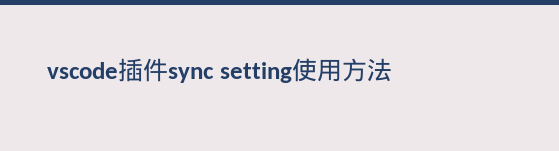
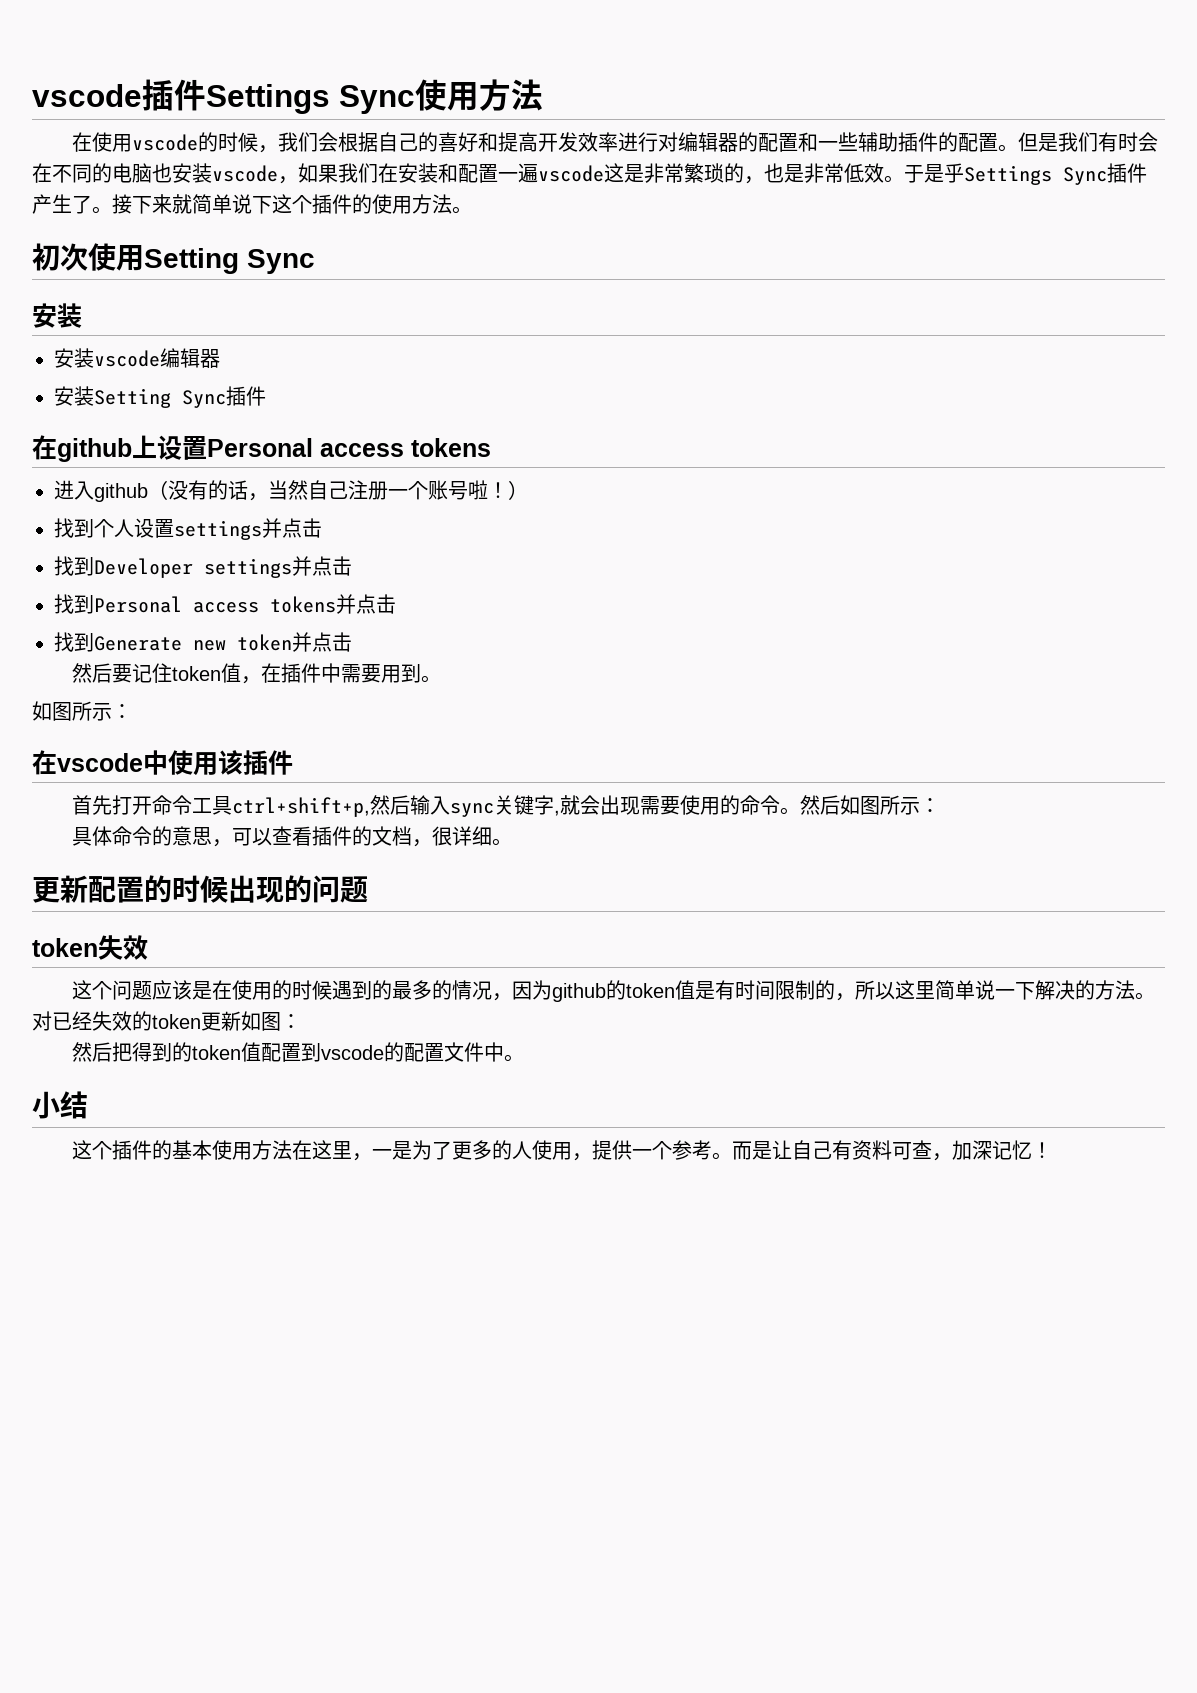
- vscode插件sync setting使用方法
+ vscode插件Settings Sync使用方法
+ 在使用vscode的时候，我们会根据自己的喜好和提高开发效率进行对编辑器的配置和一些辅助插件的配置。但是我们有时会在不同的电脑也安装vscode，如果我们在安装和配置一遍vscode这是非常繁琐的，也是非常低效。于是乎Settings Sync插件产生了。接下来就简单说下这个插件的使用方法。
+ 初次使用Setting Sync
+ 安装
+ 安装vscode编辑器
+ 安装Setting Sync插件
+ 在github上设置Personal access tokens
+ 进入github（没有的话，当然自己注册一个账号啦！）
+ 找到个人设置settings并点击
+ 找到Developer settings并点击
+ 找到Personal access tokens并点击
+ 找到Generate new token并点击
+ 然后要记住token值，在插件中需要用到。
+ 如图所示：
+ 在vscode中使用该插件
+ 首先打开命令工具ctrl+shift+p,然后输入sync关键字,就会出现需要使用的命令。然后如图所示：
+ 具体命令的意思，可以查看插件的文档，很详细。
+ 更新配置的时候出现的问题
+ token失效
+ 这个问题应该是在使用的时候遇到的最多的情况，因为github的token值是有时间限制的，所以这里简单说一下解决的方法。对已经失效的token更新如图：
+ 然后把得到的token值配置到vscode的配置文件中。
+ 小结
+ 这个插件的基本使用方法在这里，一是为了更多的人使用，提供一个参考。而是让自己有资料可查，加深记忆！

